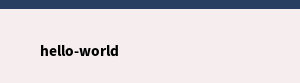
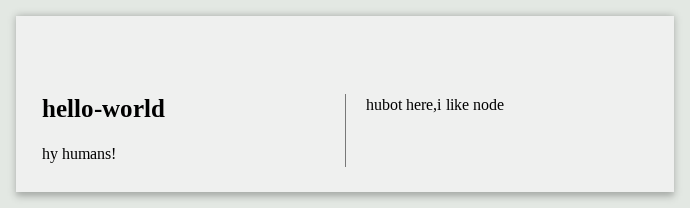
+ hy humans!
+ hubot here,i like node

